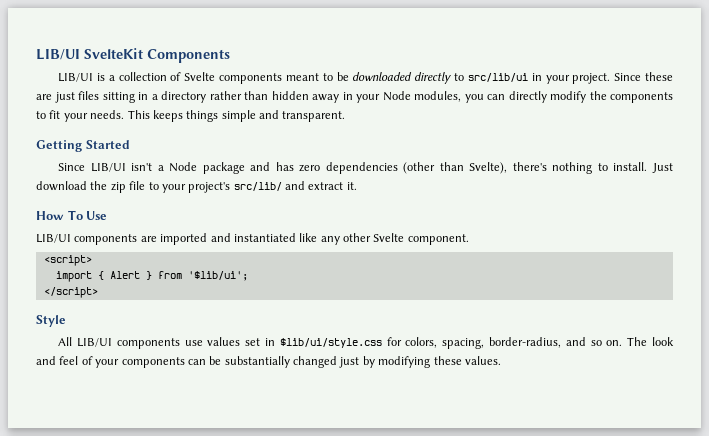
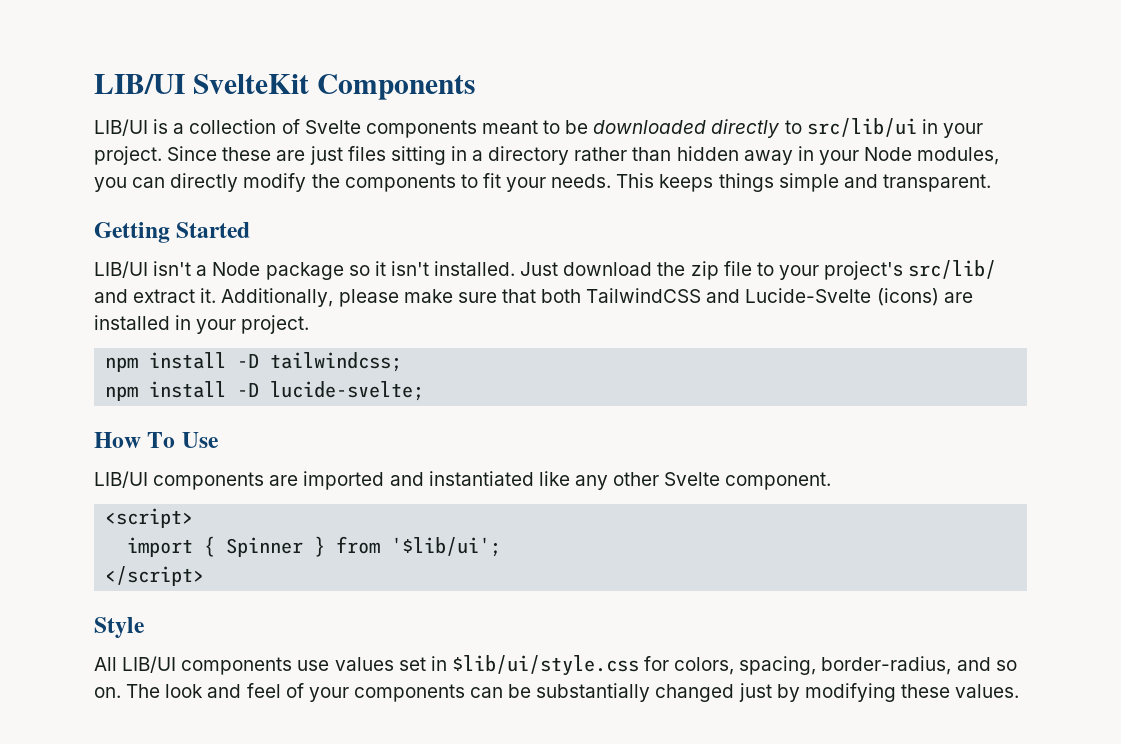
- Since LIB/UI isn't a Node package and has zero dependencies (other than Svelte), there's nothing to install.
+ LIB/UI isn't a Node package so it isn't installed.
+ Additionally, please make sure that both TailwindCSS and Lucide-Svelte (icons) are installed in your project.
+ npm install -D tailwindcss;
+ npm install -D lucide-svelte;
- import { Alert } from '$lib/ui';
+ import { Spinner } from '$lib/ui';

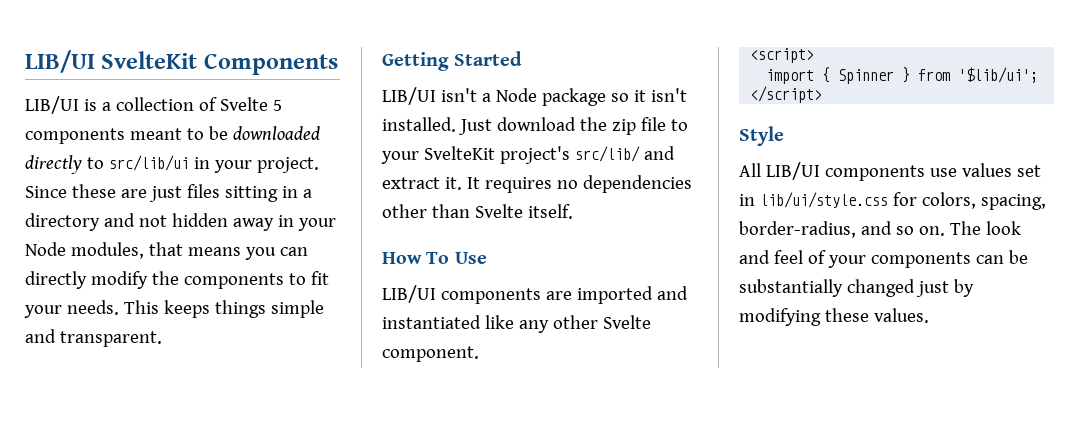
- LIB/UI is a collection of Svelte components meant to be downloaded directly to src/lib/ui in your project.
+ LIB/UI is a collection of Svelte 5 components meant to be downloaded directly to src/lib/ui in your project.
- Since these are just files sitting in a directory rather than hidden away in your Node modules, you can directly modify the components to fit your needs.
+ Since these are just files sitting in a directory and not hidden away in your Node modules, that means you can directly modify the components to fit your needs.
- Just download the zip file to your project's src/lib/ and extract it.
+ Just download the zip file to your SvelteKit project's src/lib/ and extract it.
- Additionally, please make sure that both TailwindCSS and Lucide-Svelte (icons) are installed in your project.
- npm install -D tailwindcss;
- npm install -D lucide-svelte;
+ It requires no dependencies other than Svelte itself.
- All LIB/UI components use values set in $lib/ui/style.css for colors, spacing, border-radius, and so on.
+ All LIB/UI components use values set in lib/ui/style.css for colors, spacing, border-radius, and so on.

